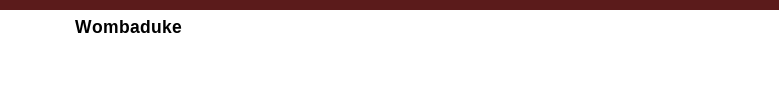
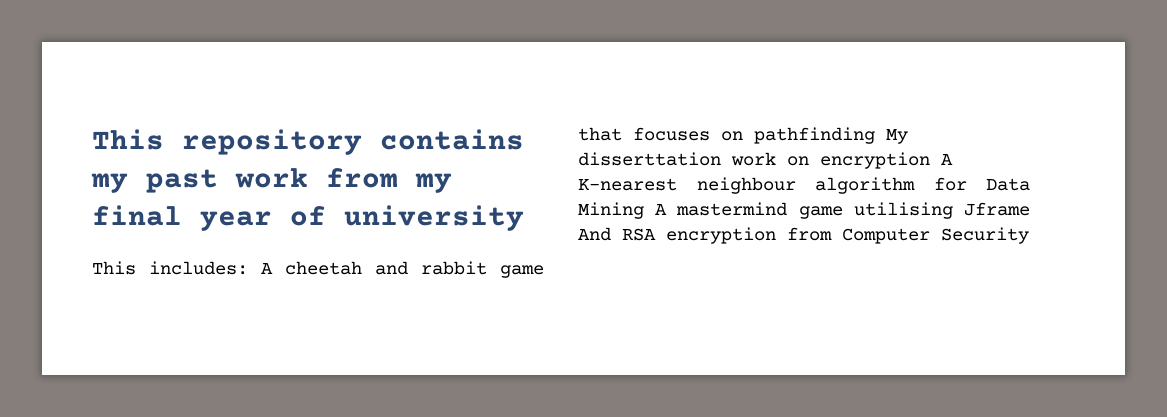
- Wombaduke
+ This repository contains my past work from my final year of university
+ This includes: A cheetah and rabbit game that focuses on pathfinding My disserttation work on encryption A K-nearest neighbour algorithm for Data Mining A mastermind game utilising Jframe And RSA encryption from Computer Security

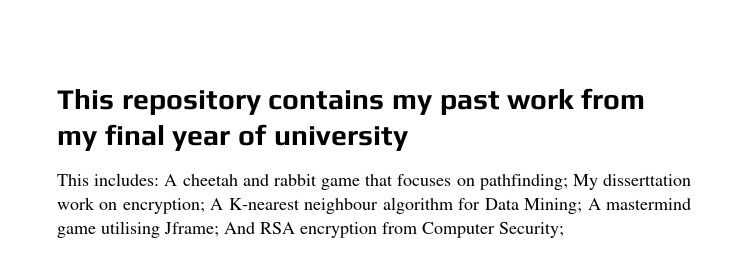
- This includes: A cheetah and rabbit game that focuses on pathfinding My disserttation work on encryption A K-nearest neighbour algorithm for Data Mining A mastermind game utilising Jframe And RSA encryption from Computer Security
+ This includes: A cheetah and rabbit game that focuses on pathfinding; My disserttation work on encryption; A K-nearest neighbour algorithm for Data Mining; A mastermind game utilising Jframe; And RSA encryption from Computer Security;

